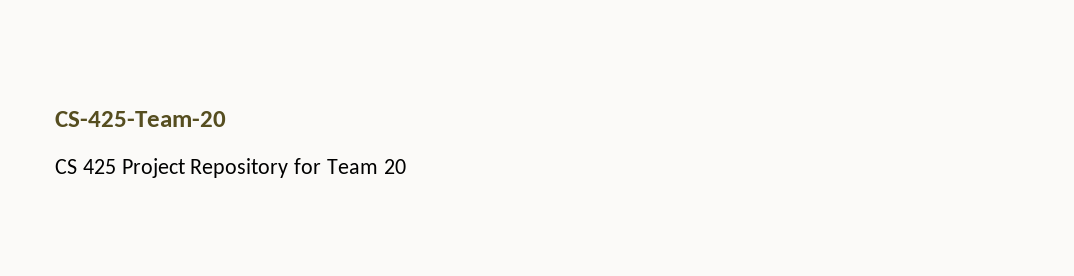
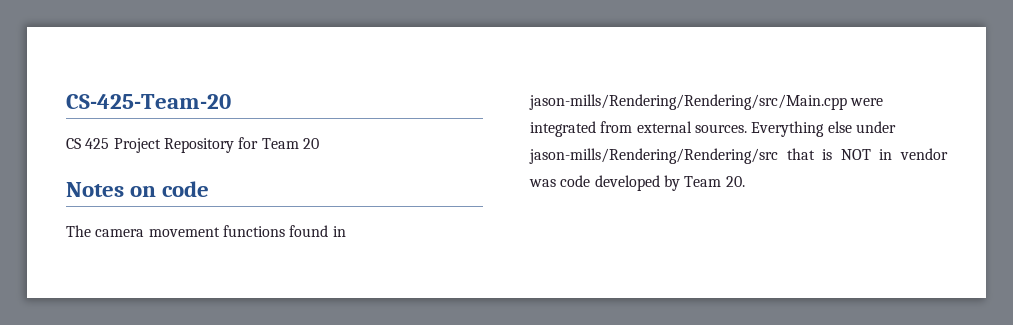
+ Notes on code
+ The camera movement functions found in jason-mills/Rendering/Rendering/src/Main.cpp were integrated from external sources. Everything else under jason-mills/Rendering/Rendering/src that is NOT in vendor was code developed by Team 20.

